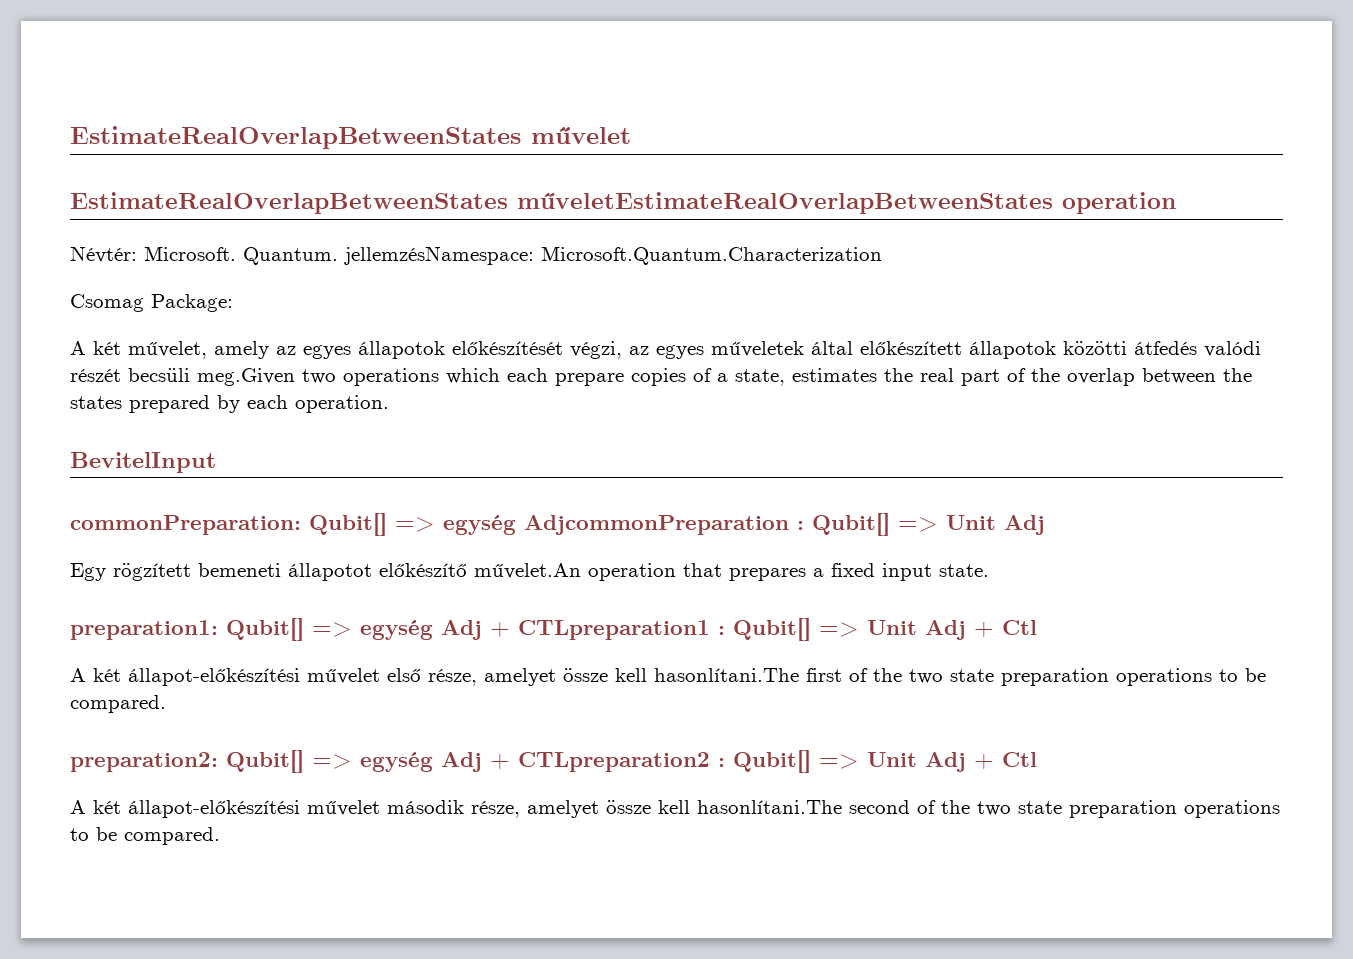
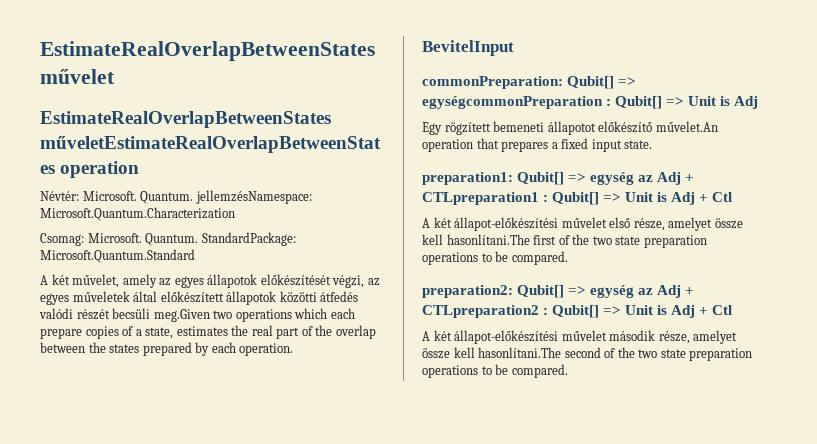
- Csomag Package:
+ Csomag: Microsoft. Quantum. StandardPackage: Microsoft.Quantum.Standard
- commonPreparation: Qubit[] => egység AdjcommonPreparation : Qubit[] => Unit Adj
+ commonPreparation: Qubit[] => egységcommonPreparation : Qubit[] => Unit is Adj
- preparation1: Qubit[] => egység Adj + CTLpreparation1 : Qubit[] => Unit Adj + Ctl
+ preparation1: Qubit[] => egység az Adj + CTLpreparation1 : Qubit[] => Unit is Adj + Ctl
- preparation2: Qubit[] => egység Adj + CTLpreparation2 : Qubit[] => Unit Adj + Ctl
+ preparation2: Qubit[] => egység az Adj + CTLpreparation2 : Qubit[] => Unit is Adj + Ctl

